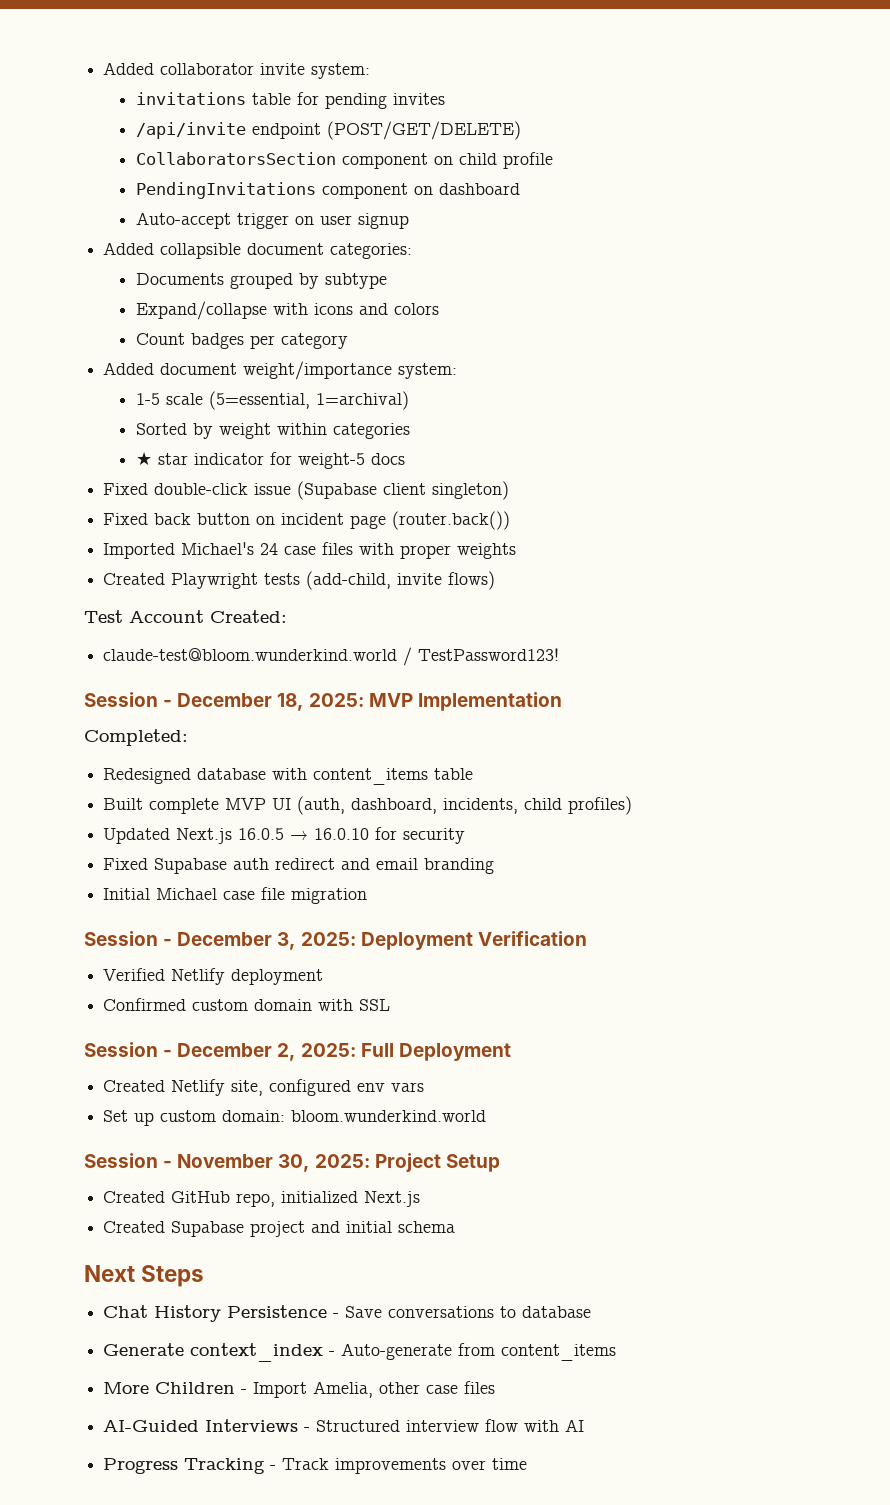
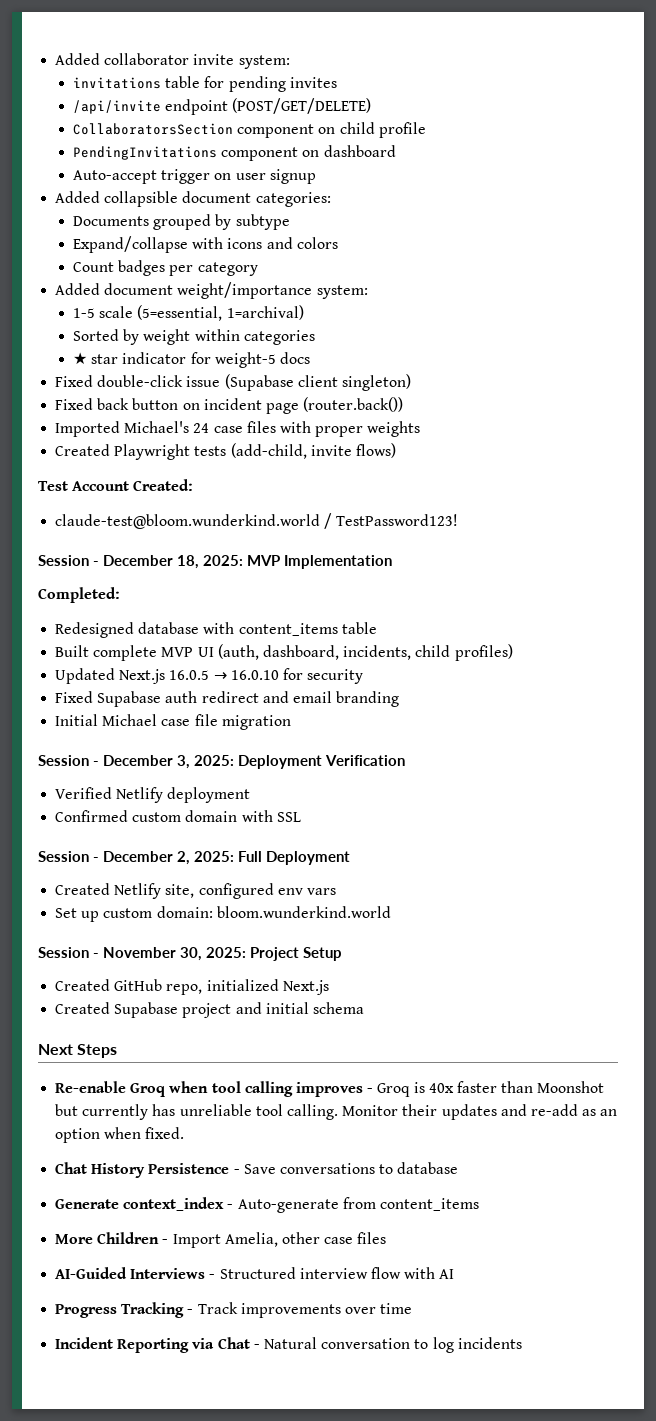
+ Re-enable Groq when tool calling improves - Groq is 40x faster than Moonshot but currently has unreliable tool calling. Monitor their updates and re-add as an option when fixed.
+ Incident Reporting via Chat - Natural conversation to log incidents

